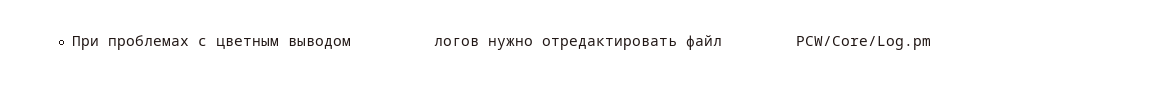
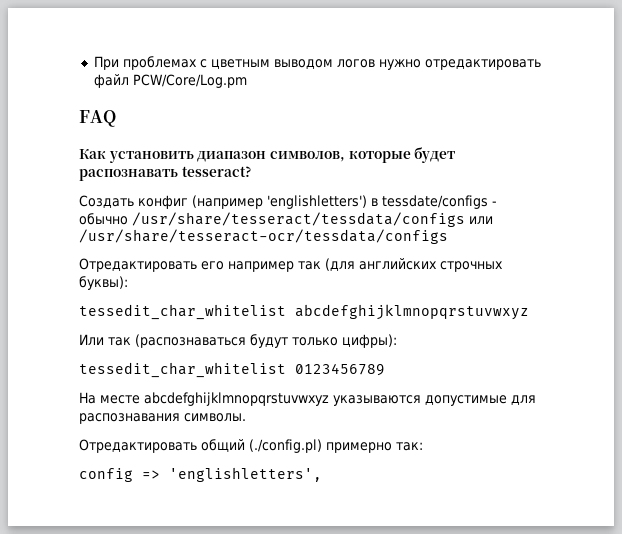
+ FAQ
+ Как установить диапазон символов, которые будет распознавать tesseract?
+ Создать конфиг (например 'englishletters') в tessdate/configs - обычно /usr/share/tesseract/tessdata/configs или /usr/share/tesseract-ocr/tessdata/configs
+ Отредактировать его например так (для английских строчных буквы):
+ tessedit_char_whitelist abcdefghijklmnopqrstuvwxyz
+ Или так (распознаваться будут только цифры):
+ tessedit_char_whitelist 0123456789
+ На месте abcdefghijklmnopqrstuvwxyz указываются допустимые для распознавания символы.
+ Отредактировать общий (./config.pl) примерно так:
+ config => 'englishletters',

